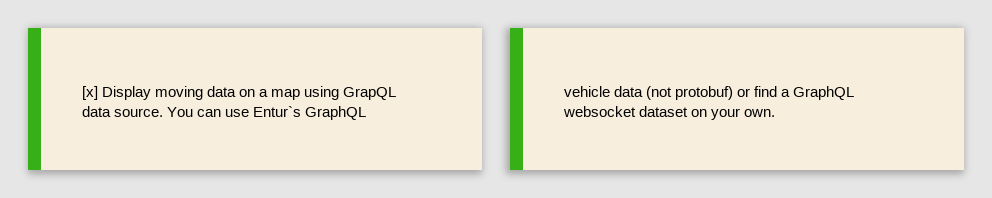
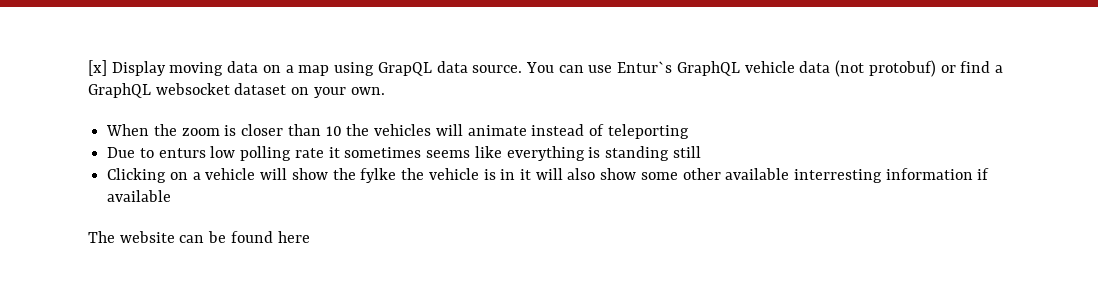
+ When the zoom is closer than 10 the vehicles will animate instead of teleporting
+ Due to enturs low polling rate it sometimes seems like everything is standing still
+ Clicking on a vehicle will show the fylke the vehicle is in it will also show some other available interresting information if available
+ The website can be found here

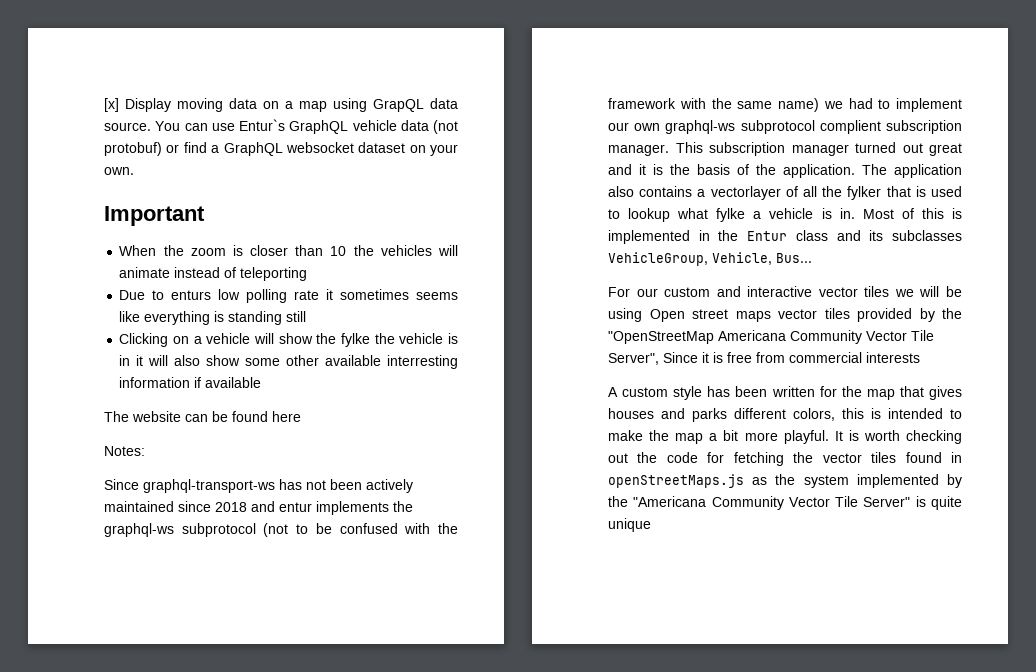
+ Important
+ Notes:
+ Since graphql-transport-ws has not been actively maintained since 2018 and entur implements the graphql-ws subprotocol (not to be confused with the framework with the same name) we had to implement our own graphql-ws subprotocol complient subscription manager. This subscription manager turned out great and it is the basis of the application. The application also contains a vectorlayer of all the fylker that is used to lookup what fylke a vehicle is in. Most of this is implemented in the Entur class and its subclasses VehicleGroup, Vehicle, Bus...
+ For our custom and interactive vector tiles we will be using Open street maps vector tiles provided by the "OpenStreetMap Americana Community Vector Tile Server", Since it is free from commercial interests
+ A custom style has been written for the map that gives houses and parks different colors, this is intended to make the map a bit more playful. It is worth checking out the code for fetching the vector tiles found in openStreetMaps.js as the system implemented by the "Americana Community Vector Tile Server" is quite unique

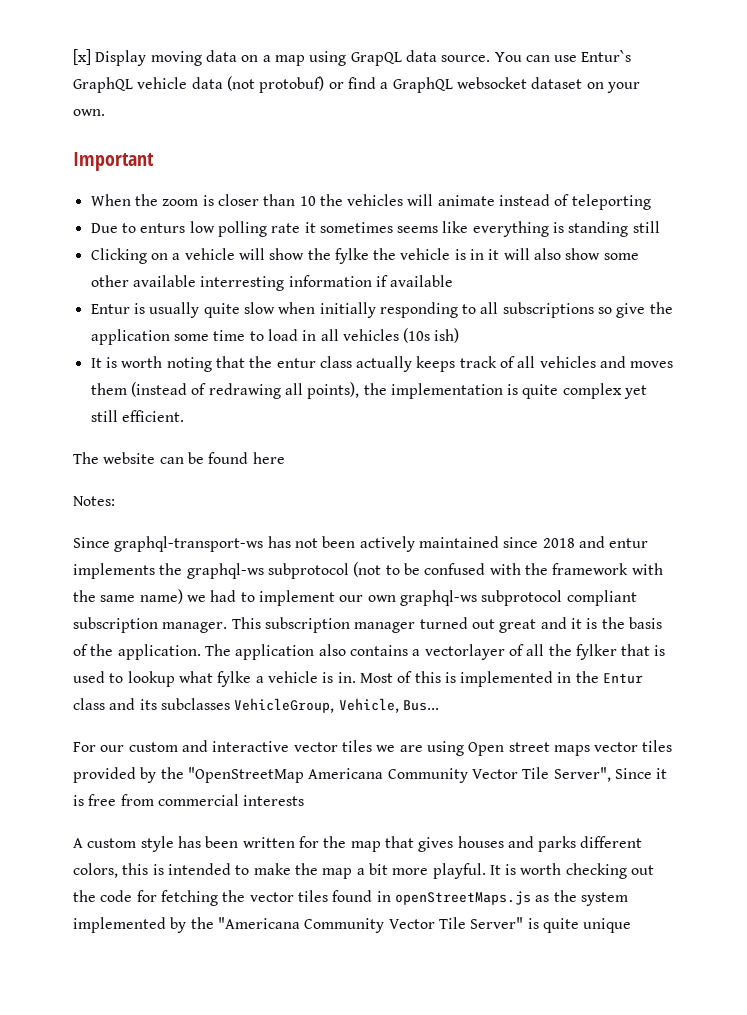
+ Entur is usually quite slow when initially responding to all subscriptions so give the application some time to load in all vehicles (10s ish)
+ It is worth noting that the entur class actually keeps track of all vehicles and moves them (instead of redrawing all points), the implementation is quite complex yet still efficient.
- Since graphql-transport-ws has not been actively maintained since 2018 and entur implements the graphql-ws subprotocol (not to be confused with the framework with the same name) we had to implement our own graphql-ws subprotocol complient subscription manager.
+ Since graphql-transport-ws has not been actively maintained since 2018 and entur implements the graphql-ws subprotocol (not to be confused with the framework with the same name) we had to implement our own graphql-ws subprotocol compliant subscription manager.
- For our custom and interactive vector tiles we will be using Open street maps vector tiles provided by the "OpenStreetMap Americana Community Vector Tile Server", Since it is free from commercial interests
+ For our custom and interactive vector tiles we are using Open street maps vector tiles provided by the "OpenStreetMap Americana Community Vector Tile Server", Since it is free from commercial interests

